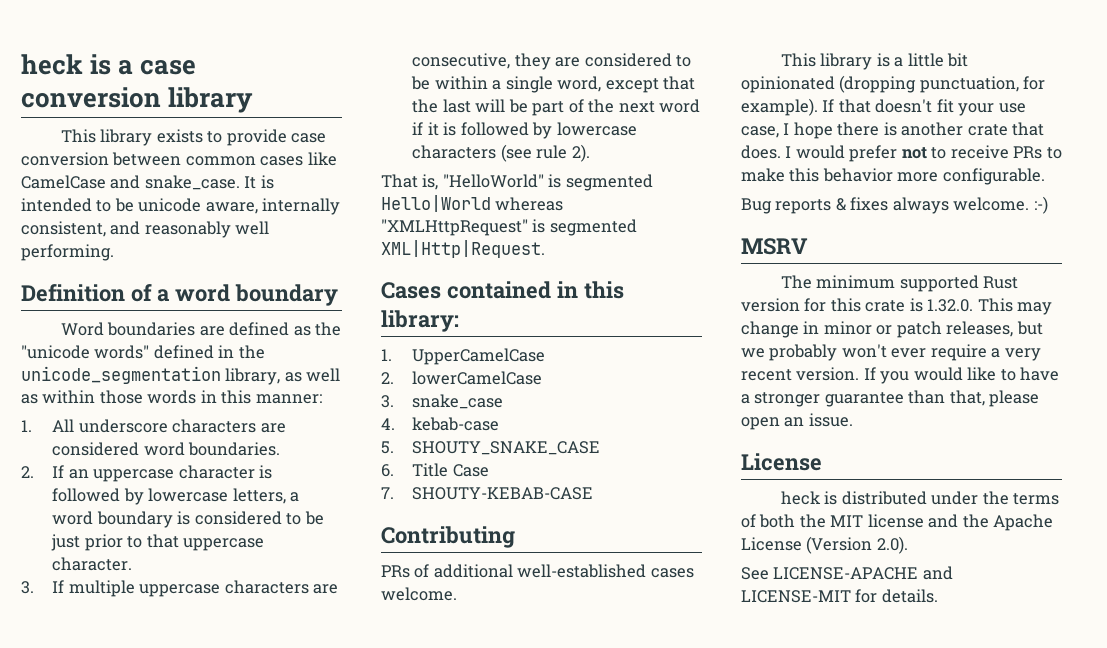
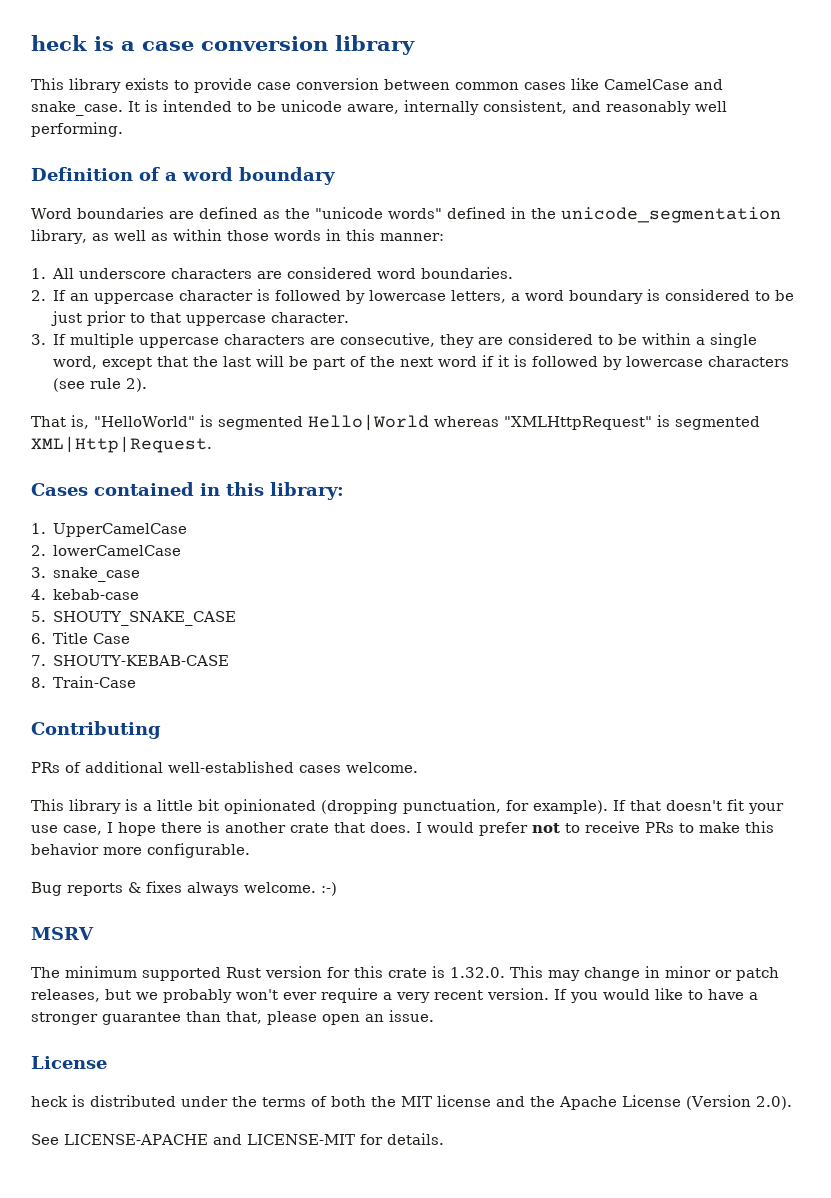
+ 8. Train-Case

